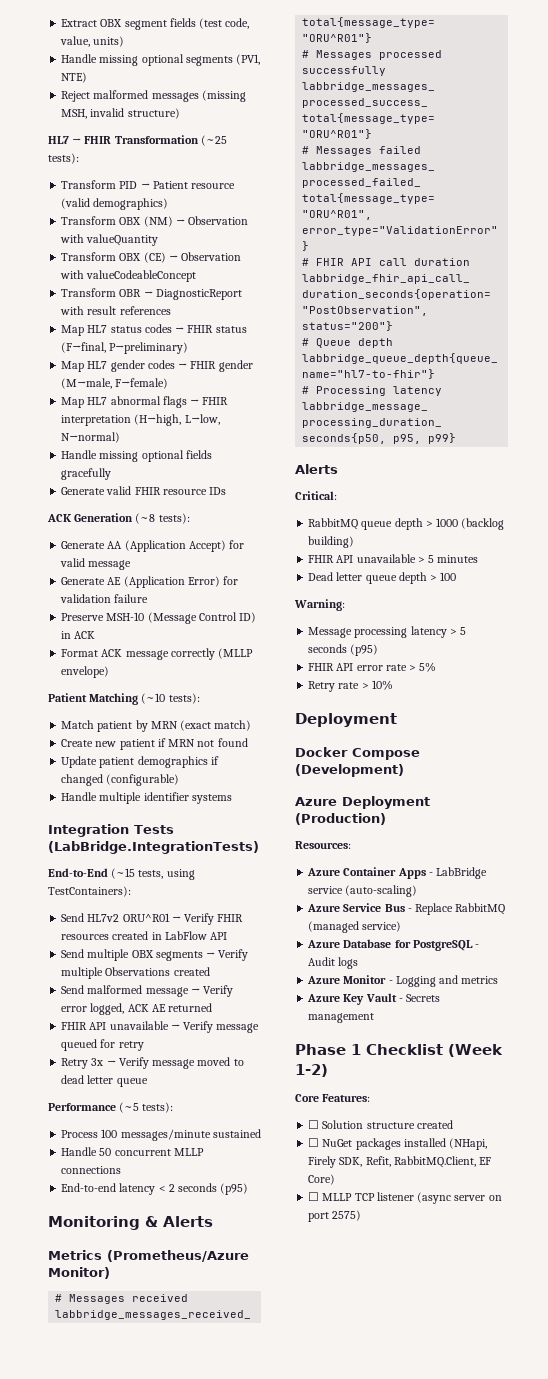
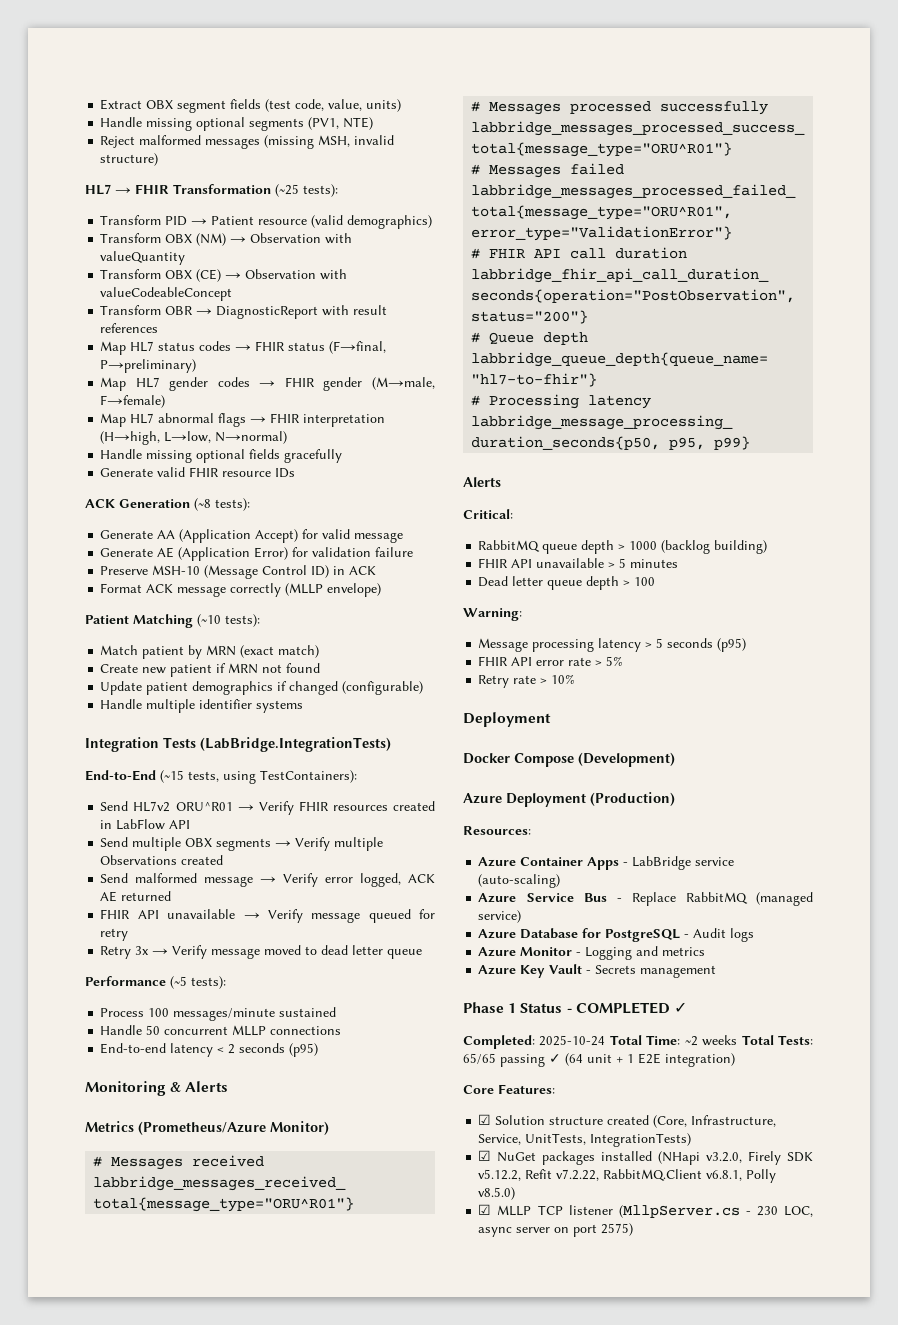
- Phase 1 Checklist (Week 1-2)
+ Phase 1 Status - COMPLETED ✓
+ Completed: 2025-10-24 Total Time: ~2 weeks Total Tests: 65/65 passing ✓ (64 unit + 1 E2E integration)
- ☐ Solution structure created
- ☐ NuGet packages installed (NHapi, Firely SDK, Refit, RabbitMQ.Client, EF Core)
- ☐ MLLP TCP listener (async server on port 2575)
+ ☑ Solution structure created (Core, Infrastructure, Service, UnitTests, IntegrationTests)
+ ☑ NuGet packages installed (NHapi v3.2.0, Firely SDK v5.12.2, Refit v7.2.22, RabbitMQ.Client v6.8.1, Polly v8.5.0)
+ ☑ MLLP TCP listener (MllpServer.cs - 230 LOC, async server on port 2575)

